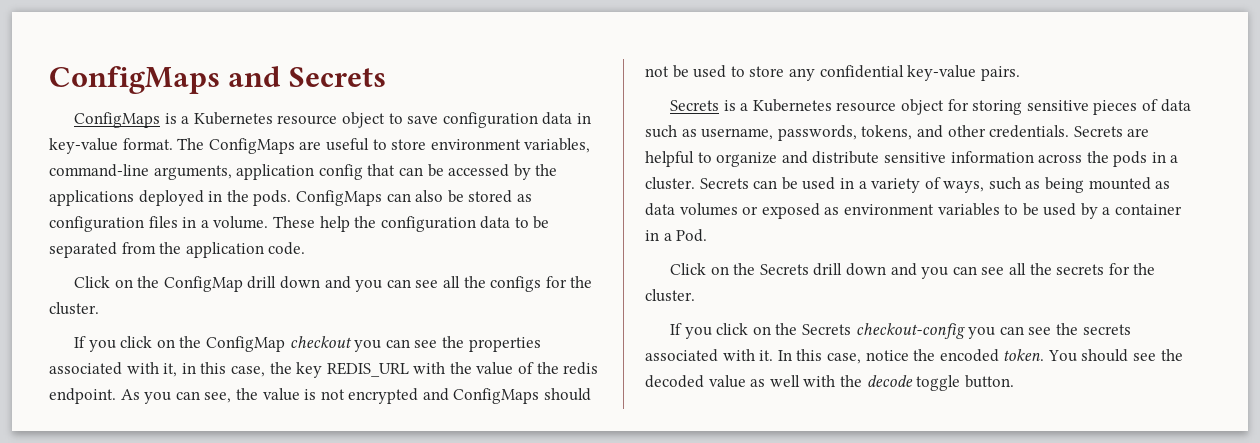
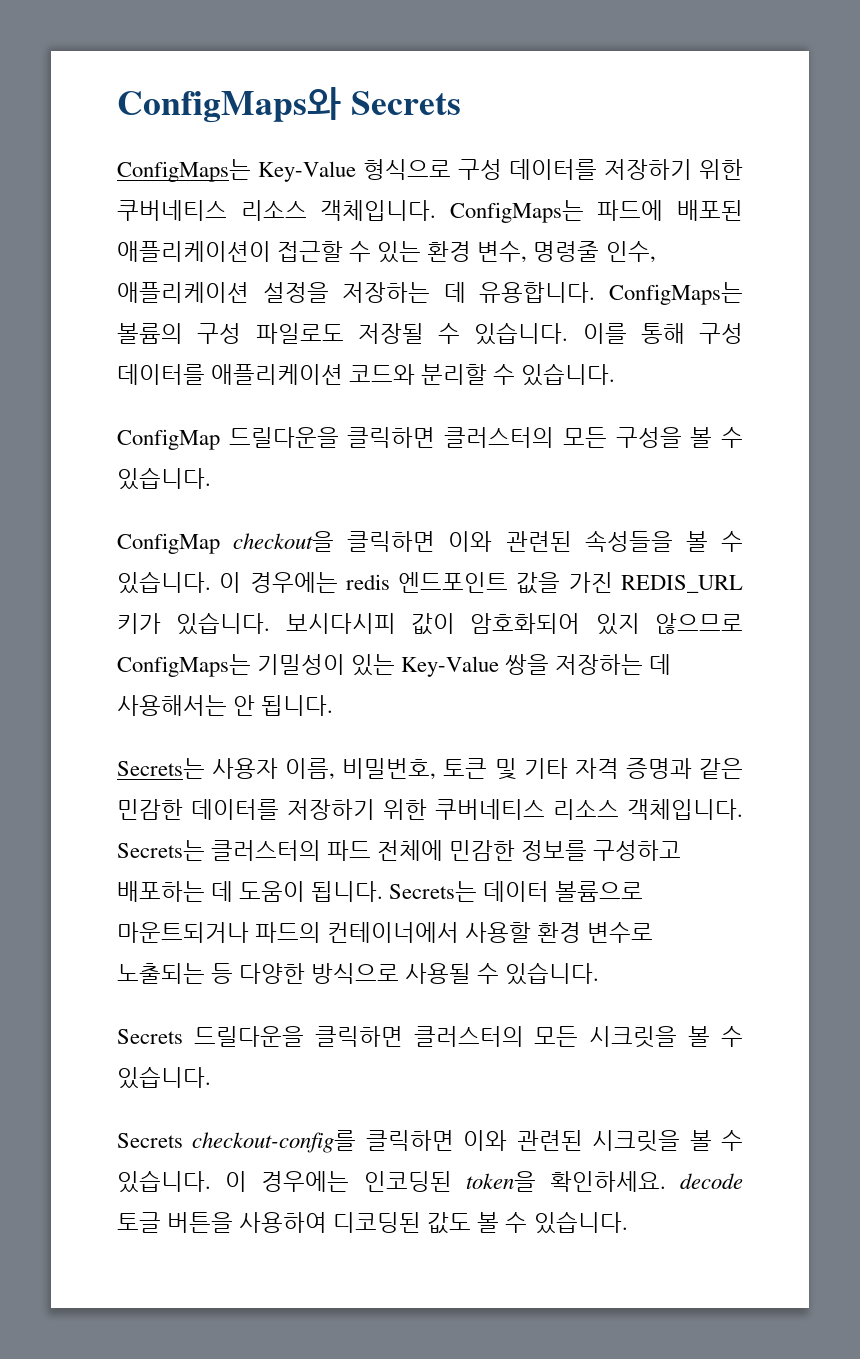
- ConfigMaps and Secrets
+ ConfigMaps와 Secrets
- ConfigMaps is a Kubernetes resource object to save configuration data in key-value format. The ConfigMaps are useful to store environment variables, command-line arguments, application config that can be accessed by the applications deployed in the pods. ConfigMaps can also be stored as configuration files in a volume. These help the configuration data to be separated from the application code.
- Click on the ConfigMap drill down and you can see all the configs for the cluster.
- If you click on the ConfigMap checkout you can see the properties associated with it, in this case, the key REDIS_URL with the value of the redis endpoint. As you can see, the value is not encrypted and ConfigMaps should not be used to store any confidential key-value pairs.
- Secrets is a Kubernetes resource object for storing sensitive pieces of data such as username, passwords, tokens, and other credentials. Secrets are helpful to organize and distribute sensitive information across the pods in a cluster. Secrets can be used in a variety of ways, such as being mounted as data volumes or exposed as environment variables to be used by a container in a Pod.
- Click on the Secrets drill down and you can see all the secrets for the cluster.
- If you click on the Secrets checkout-config you can see the secrets associated with it. In this case, notice the encoded token. You should see the decoded value as well with the decode toggle button.
+ ConfigMaps는 Key-Value 형식으로 구성 데이터를 저장하기 위한 쿠버네티스 리소스 객체입니다. ConfigMaps는 파드에 배포된 애플리케이션이 접근할 수 있는 환경 변수, 명령줄 인수, 애플리케이션 설정을 저장하는 데 유용합니다. ConfigMaps는 볼륨의 구성 파일로도 저장될 수 있습니다. 이를 통해 구성 데이터를 애플리케이션 코드와 분리할 수 있습니다.
+ ConfigMap 드릴다운을 클릭하면 클러스터의 모든 구성을 볼 수 있습니다.
+ ConfigMap checkout을 클릭하면 이와 관련된 속성들을 볼 수 있습니다. 이 경우에는 redis 엔드포인트 값을 가진 REDIS_URL 키가 있습니다. 보시다시피 값이 암호화되어 있지 않으므로 ConfigMaps는 기밀성이 있는 Key-Value 쌍을 저장하는 데 사용해서는 안 됩니다.
+ Secrets는 사용자 이름, 비밀번호, 토큰 및 기타 자격 증명과 같은 민감한 데이터를 저장하기 위한 쿠버네티스 리소스 객체입니다. Secrets는 클러스터의 파드 전체에 민감한 정보를 구성하고 배포하는 데 도움이 됩니다. Secrets는 데이터 볼륨으로 마운트되거나 파드의 컨테이너에서 사용할 환경 변수로 노출되는 등 다양한 방식으로 사용될 수 있습니다.
+ Secrets 드릴다운을 클릭하면 클러스터의 모든 시크릿을 볼 수 있습니다.
+ Secrets checkout-config를 클릭하면 이와 관련된 시크릿을 볼 수 있습니다. 이 경우에는 인코딩된 token을 확인하세요. decode 토글 버튼을 사용하여 디코딩된 값도 볼 수 있습니다.

